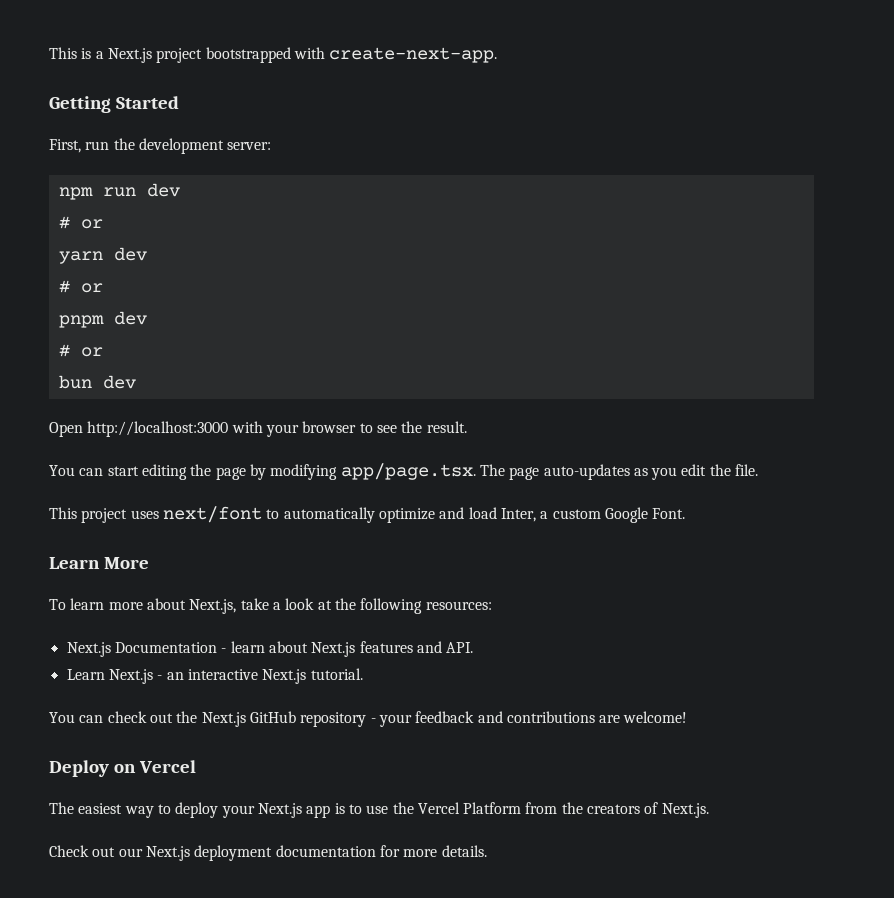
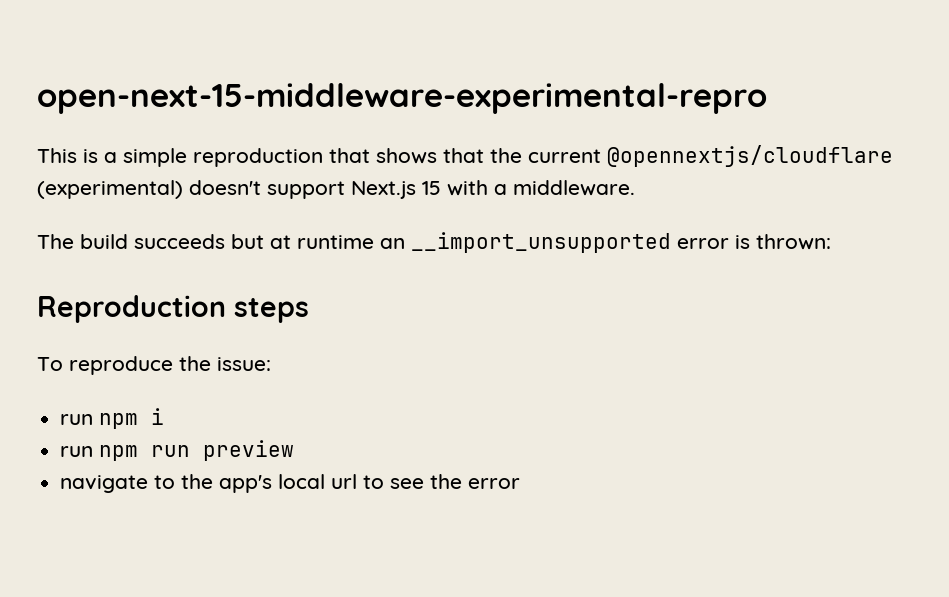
+ open-next-15-middleware-experimental-repro
- This is a Next.js project bootstrapped with create-next-app.
- Getting Started
- First, run the development server:
- npm run dev
- # or
- yarn dev
- # or
- pnpm dev
- # or
- bun dev
- Open http://localhost:3000 with your browser to see the result.
- You can start editing the page by modifying app/page.tsx. The page auto-updates as you edit the file.
- This project uses next/font to automatically optimize and load Inter, a custom Google Font.
- Learn More
- To learn more about Next.js, take a look at the following resources:
- Next.js Documentation - learn about Next.js features and API.
- Learn Next.js - an interactive Next.js tutorial.
- You can check out the Next.js GitHub repository - your feedback and contributions are welcome!
- Deploy on Vercel
- The easiest way to deploy your Next.js app is to use the Vercel Platform from the creators of Next.js.
- Check out our Next.js deployment documentation for more details.
+ This is a simple reproduction that shows that the current @opennextjs/cloudflare (experimental) doesn't support Next.js 15 with a middleware.
+ The build succeeds but at runtime an __import_unsupported error is thrown:
+ Reproduction steps
+ To reproduce the issue:
+ run npm i
+ run npm run preview
+ navigate to the app's local url to see the error

